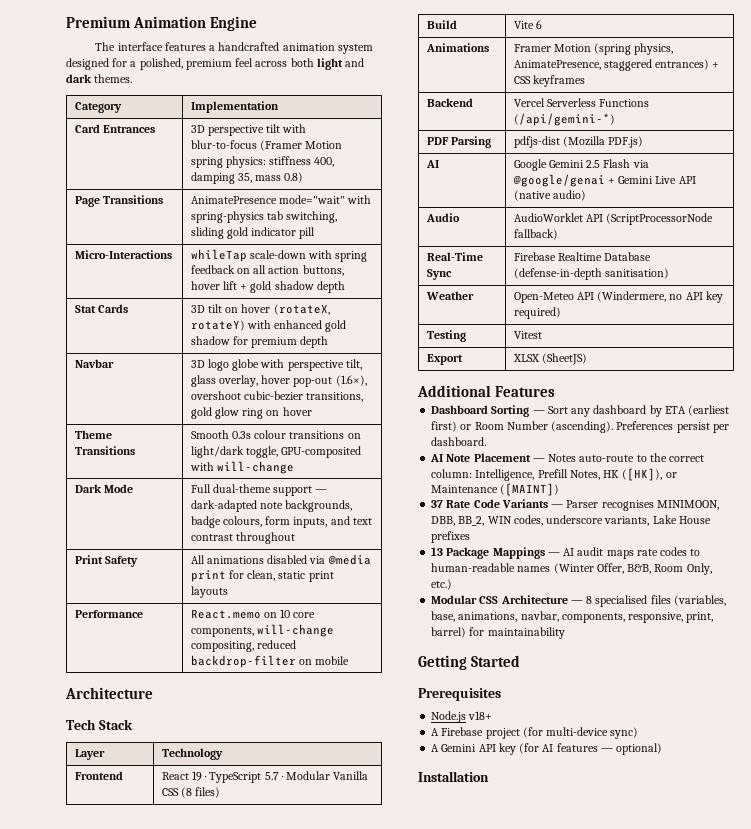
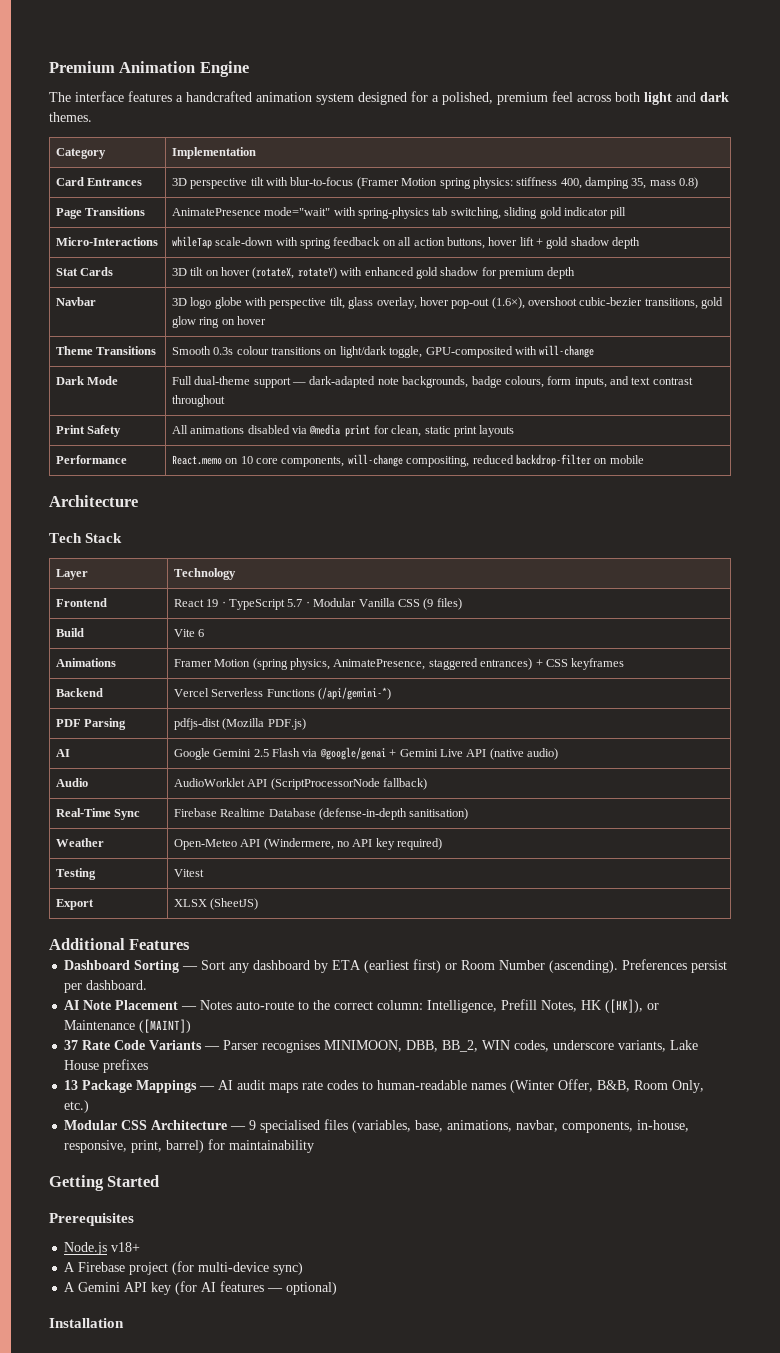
- Frontend | React 19 · TypeScript 5.7 · Modular Vanilla CSS (8 files)
+ Frontend | React 19 · TypeScript 5.7 · Modular Vanilla CSS (9 files)
- Modular CSS Architecture — 8 specialised files (variables, base, animations, navbar, components, responsive, print, barrel) for maintainability
+ Modular CSS Architecture — 9 specialised files (variables, base, animations, navbar, components, in-house, responsive, print, barrel) for maintainability

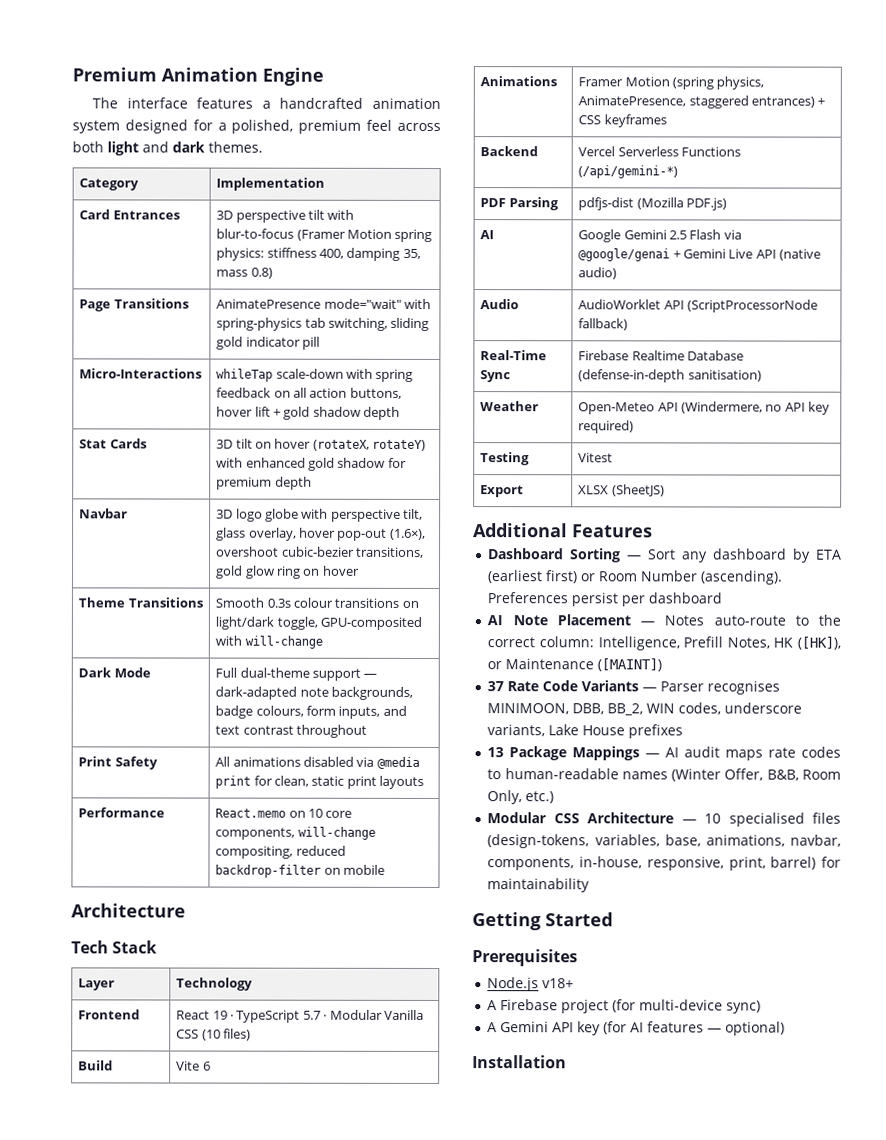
- Frontend | React 19 · TypeScript 5.7 · Modular Vanilla CSS (9 files)
+ Frontend | React 19 · TypeScript 5.7 · Modular Vanilla CSS (10 files)
- Preferences persist per dashboard.
+ Preferences persist per dashboard
- Modular CSS Architecture — 9 specialised files (variables, base, animations, navbar, components, in-house, responsive, print, barrel) for maintainability
+ Modular CSS Architecture — 10 specialised files (design-tokens, variables, base, animations, navbar, components, in-house, responsive, print, barrel) for maintainability

